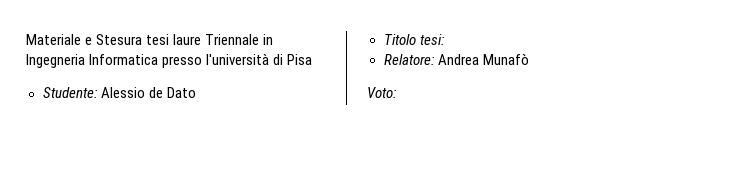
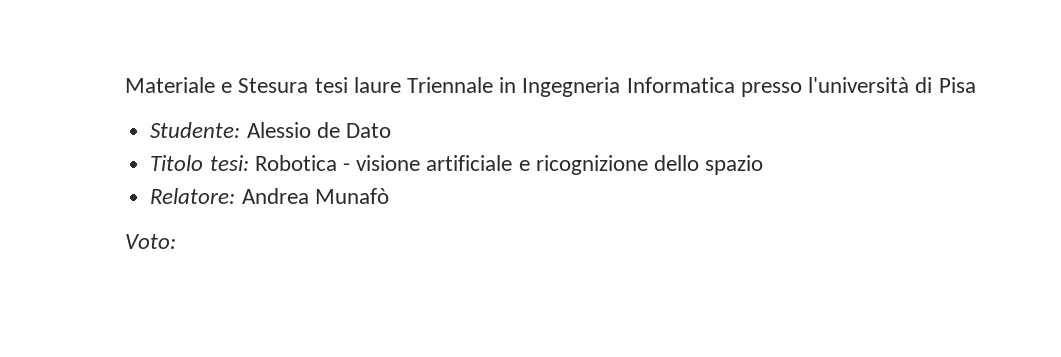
- Titolo tesi:
+ Titolo tesi: Robotica - visione artificiale e ricognizione dello spazio

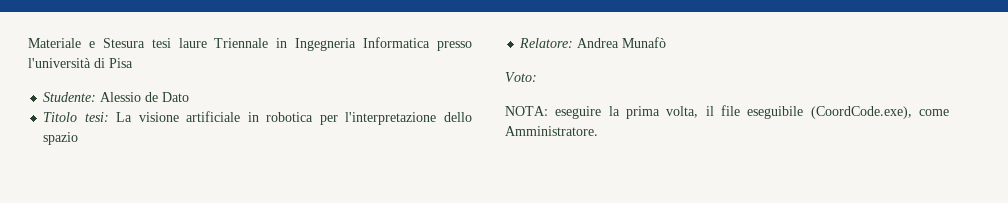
- Titolo tesi: Robotica - visione artificiale e ricognizione dello spazio
+ Titolo tesi: La visione artificiale in robotica per l'interpretazione dello spazio
+ NOTA: eseguire la prima volta, il file eseguibile (CoordCode.exe), come Amministratore.

